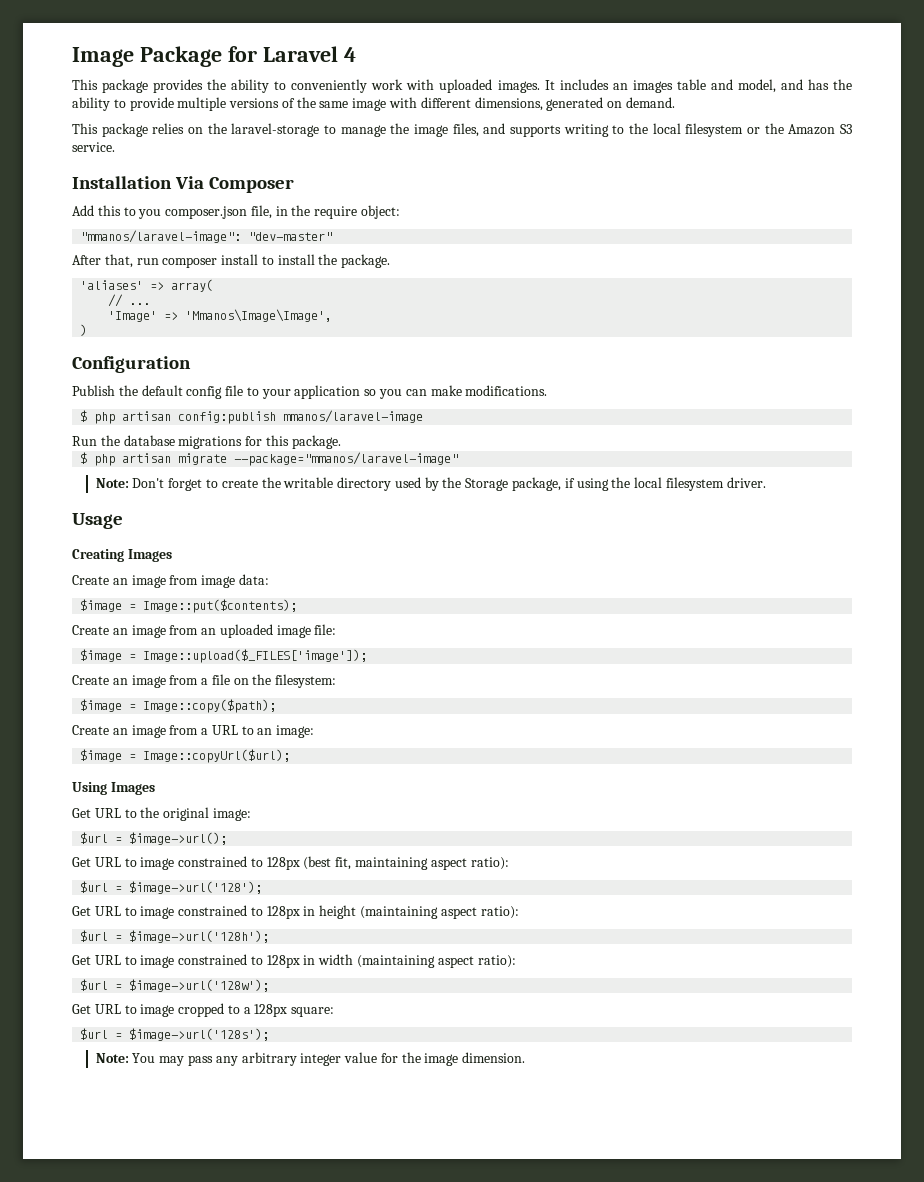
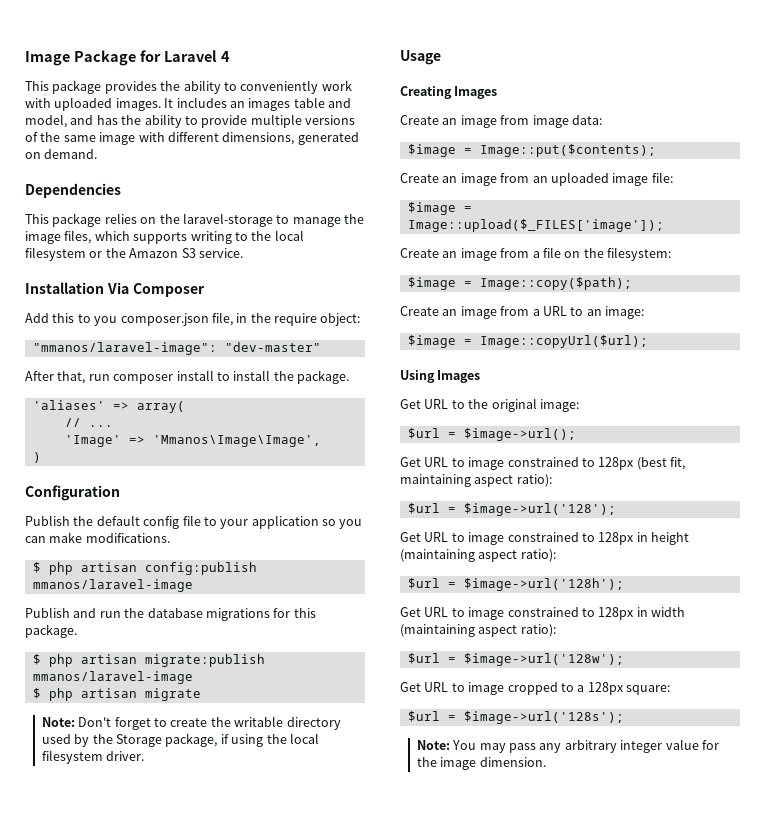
+ Dependencies
- This package relies on the laravel-storage to manage the image files, and supports writing to the local filesystem or the Amazon S3 service.
+ This package relies on the laravel-storage to manage the image files, which supports writing to the local filesystem or the Amazon S3 service.
- Run the database migrations for this package.
+ Publish and run the database migrations for this package.
+ $ php artisan migrate:publish mmanos/laravel-image
- $ php artisan migrate --package="mmanos/laravel-image"
+ $ php artisan migrate

